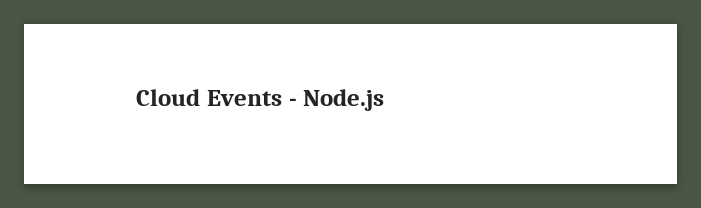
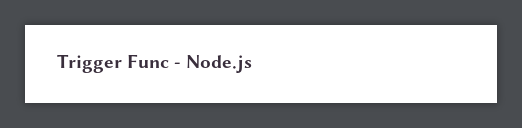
- Cloud Events - Node.js
+ Trigger Func - Node.js

